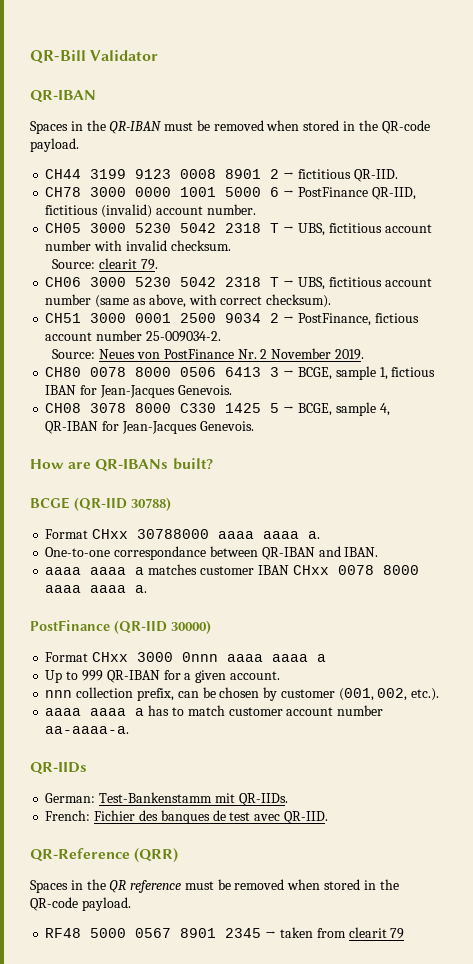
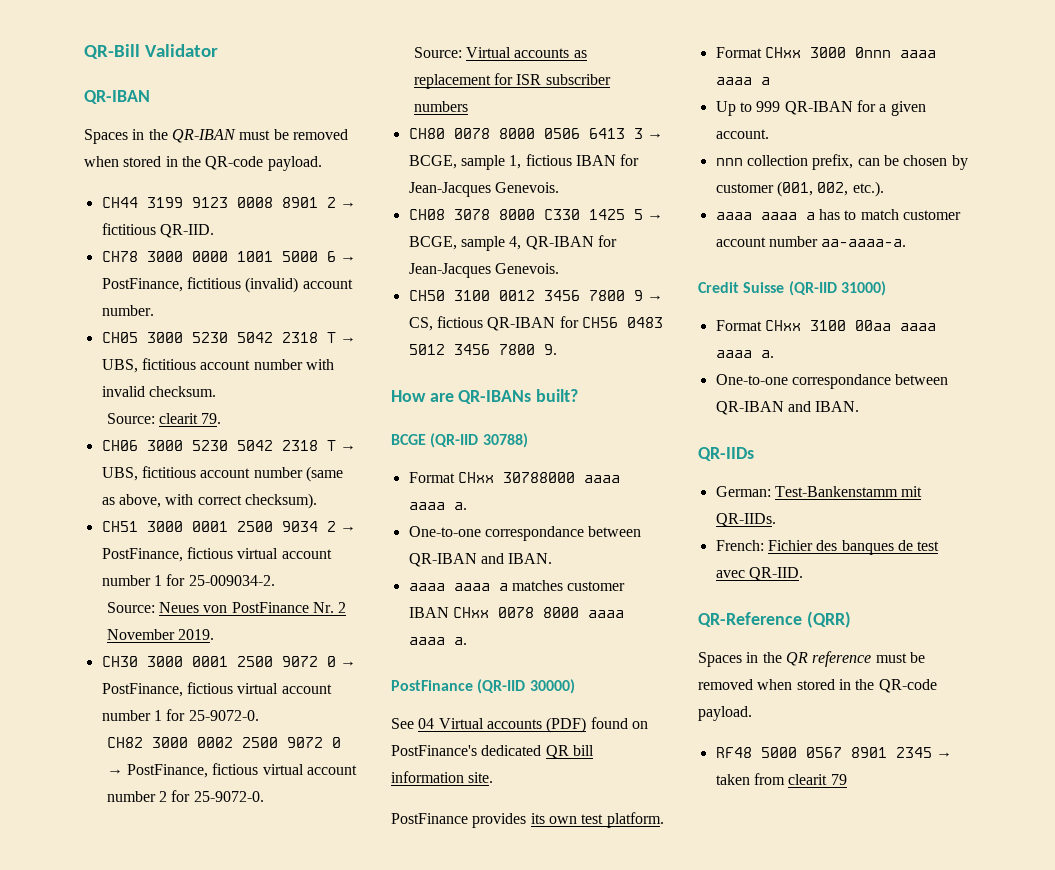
- CH78 3000 0000 1001 5000 6 → PostFinance QR-IID, fictitious (invalid) account number.
+ CH78 3000 0000 1001 5000 6 → PostFinance, fictitious (invalid) account number.
- CH51 3000 0001 2500 9034 2 → PostFinance, fictious account number 25-009034-2.
+ CH51 3000 0001 2500 9034 2 → PostFinance, fictious virtual account number 1 for 25-009034-2.
+ CH30 3000 0001 2500 9072 0 → PostFinance, fictious virtual account number 1 for 25-9072-0.
+ CH82 3000 0002 2500 9072 0 → PostFinance, fictious virtual account number 2 for 25-9072-0.
+ Source: Virtual accounts as replacement for ISR subscriber numbers
+ CH50 3100 0012 3456 7800 9 → CS, fictious QR-IBAN for CH56 0483 5012 3456 7800 9.
+ See 04 Virtual accounts (PDF) found on PostFinance's dedicated QR bill information site.
+ PostFinance provides its own test platform.
+ Credit Suisse (QR-IID 31000)
+ Format CHxx 3100 00aa aaaa aaaa a.
+ One-to-one correspondance between QR-IBAN and IBAN.

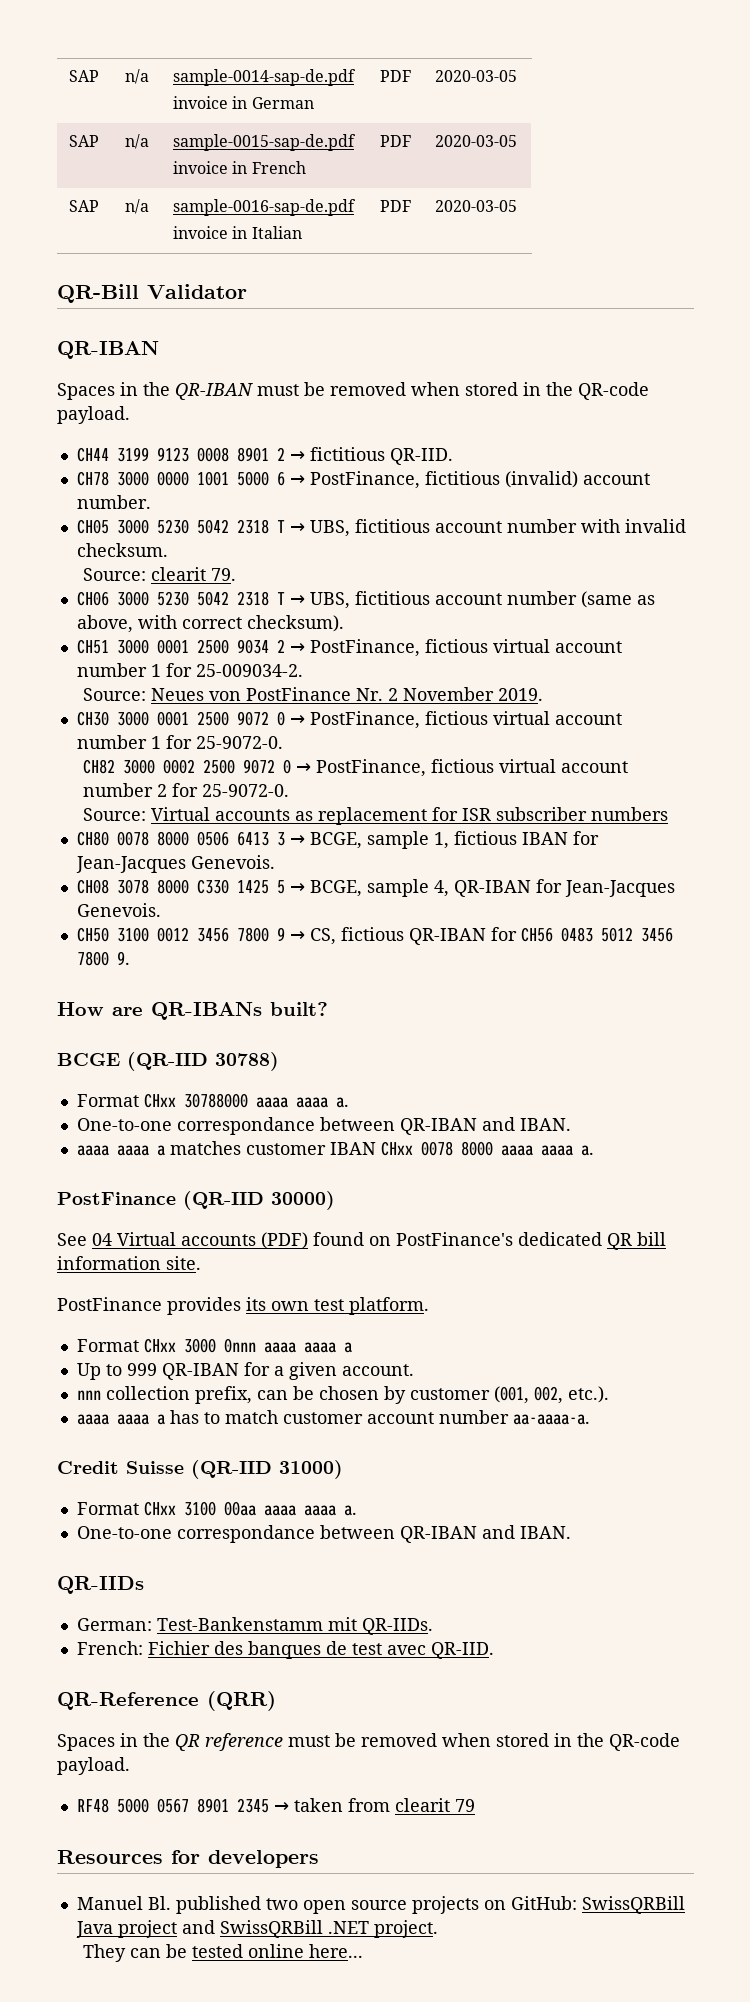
+ SAP | n/a | sample-0014-sap-de.pdf
+ invoice in German | PDF | 2020-03-05
+ SAP | n/a | sample-0015-sap-de.pdf
+ invoice in French | PDF | 2020-03-05
+ SAP | n/a | sample-0016-sap-de.pdf
+ invoice in Italian | PDF | 2020-03-05
+ Resources for developers
+ Manuel Bl. published two open source projects on GitHub: SwissQRBill Java project and SwissQRBill .NET project.
+ They can be tested online here...

